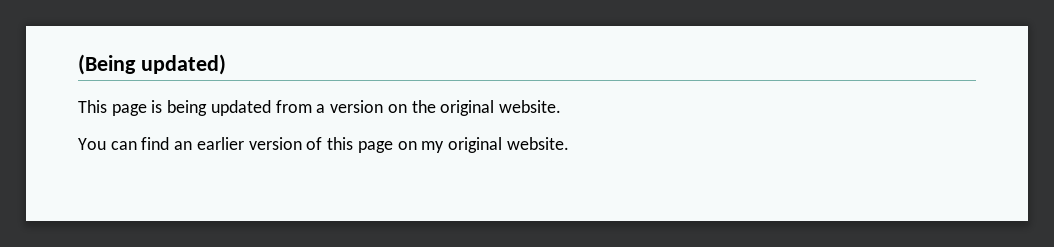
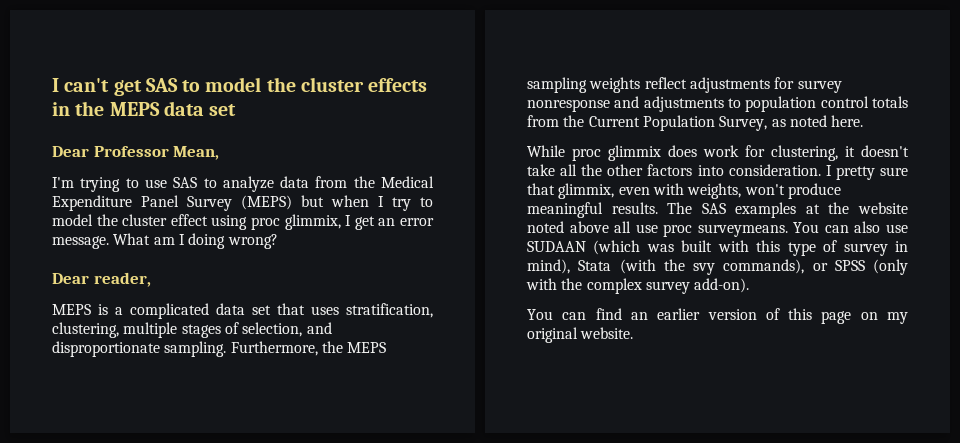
- (Being updated)
- This page is being updated from a version on the original website.
+ I can't get SAS to model the cluster effects in the MEPS data set
+ Dear Professor Mean,
+ I'm trying to use SAS to analyze data from the Medical Expenditure Panel Survey (MEPS) but when I try to model the cluster effect using proc glimmix, I get an error message. What am I doing wrong?
+ Dear reader,
+ MEPS is a complicated data set that uses stratification, clustering, multiple stages of selection, and disproportionate sampling. Furthermore, the MEPS sampling weights reflect adjustments for survey nonresponse and adjustments to population control totals from the Current Population Survey, as noted here.
+ While proc glimmix does work for clustering, it doesn't take all the other factors into consideration. I pretty sure that glimmix, even with weights, won't produce meaningful results. The SAS examples at the website noted above all use proc surveymeans. You can also use SUDAAN (which was built with this type of survey in mind), Stata (with the svy commands), or SPSS (only with the complex survey add-on).

